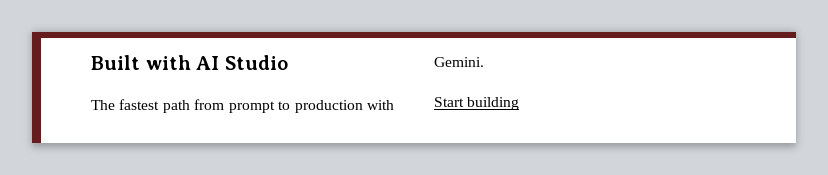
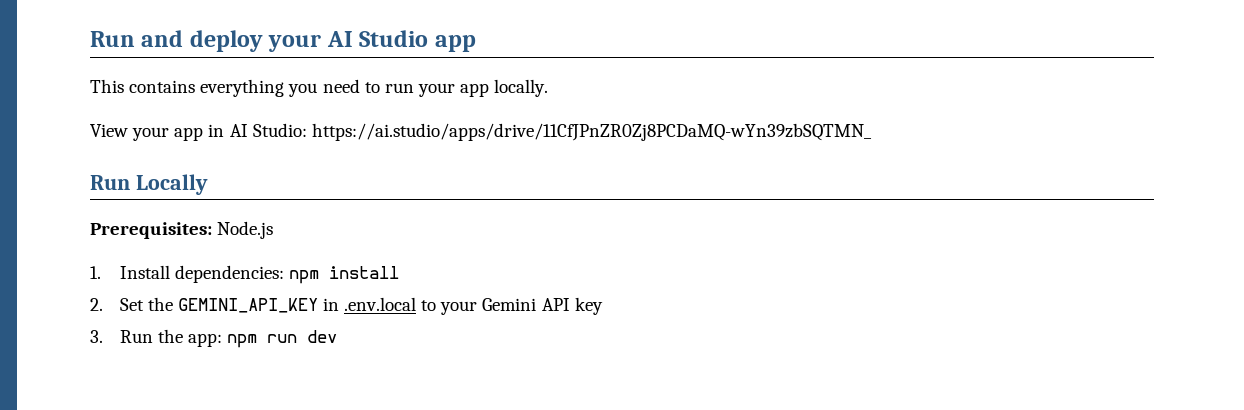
- Built with AI Studio
- The fastest path from prompt to production with Gemini.
- Start building
+ Run and deploy your AI Studio app
+ This contains everything you need to run your app locally.
+ View your app in AI Studio: https://ai.studio/apps/drive/11CfJPnZR0Zj8PCDaMQ-wYn39zbSQTMN_
+ Run Locally
+ Prerequisites: Node.js
+ 1. Install dependencies: npm install
+ 2. Set the GEMINI_API_KEY in .env.local to your Gemini API key
+ 3. Run the app: npm run dev

